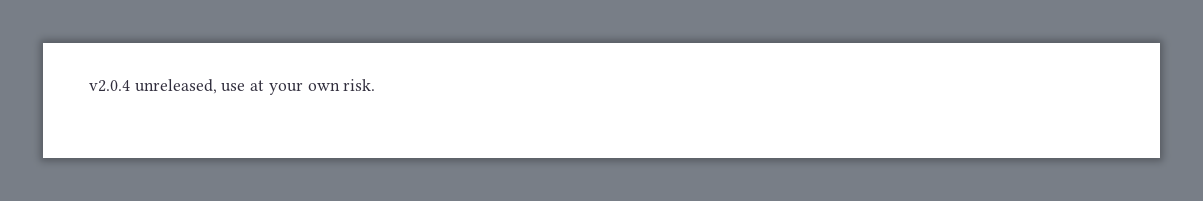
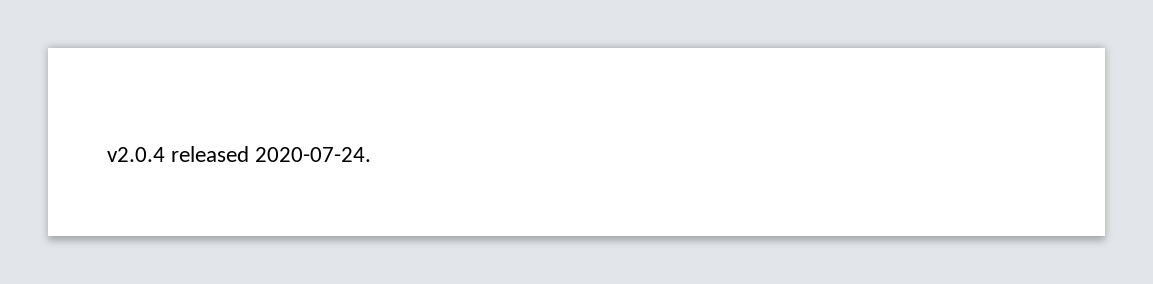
- v2.0.4 unreleased, use at your own risk.
+ v2.0.4 released 2020-07-24.

